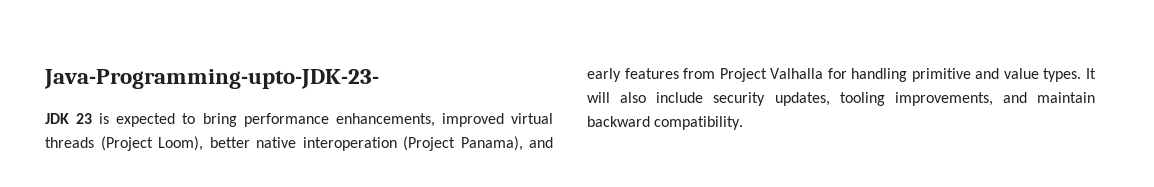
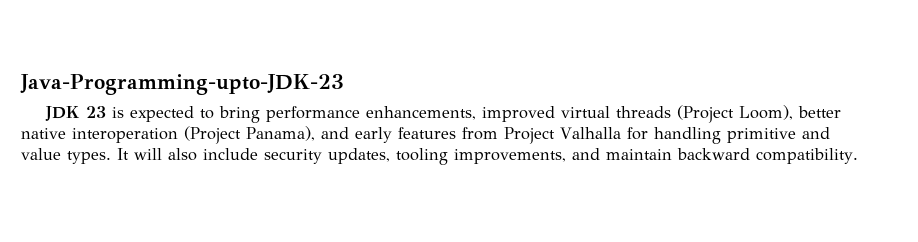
- Java-Programming-upto-JDK-23-
+ Java-Programming-upto-JDK-23

